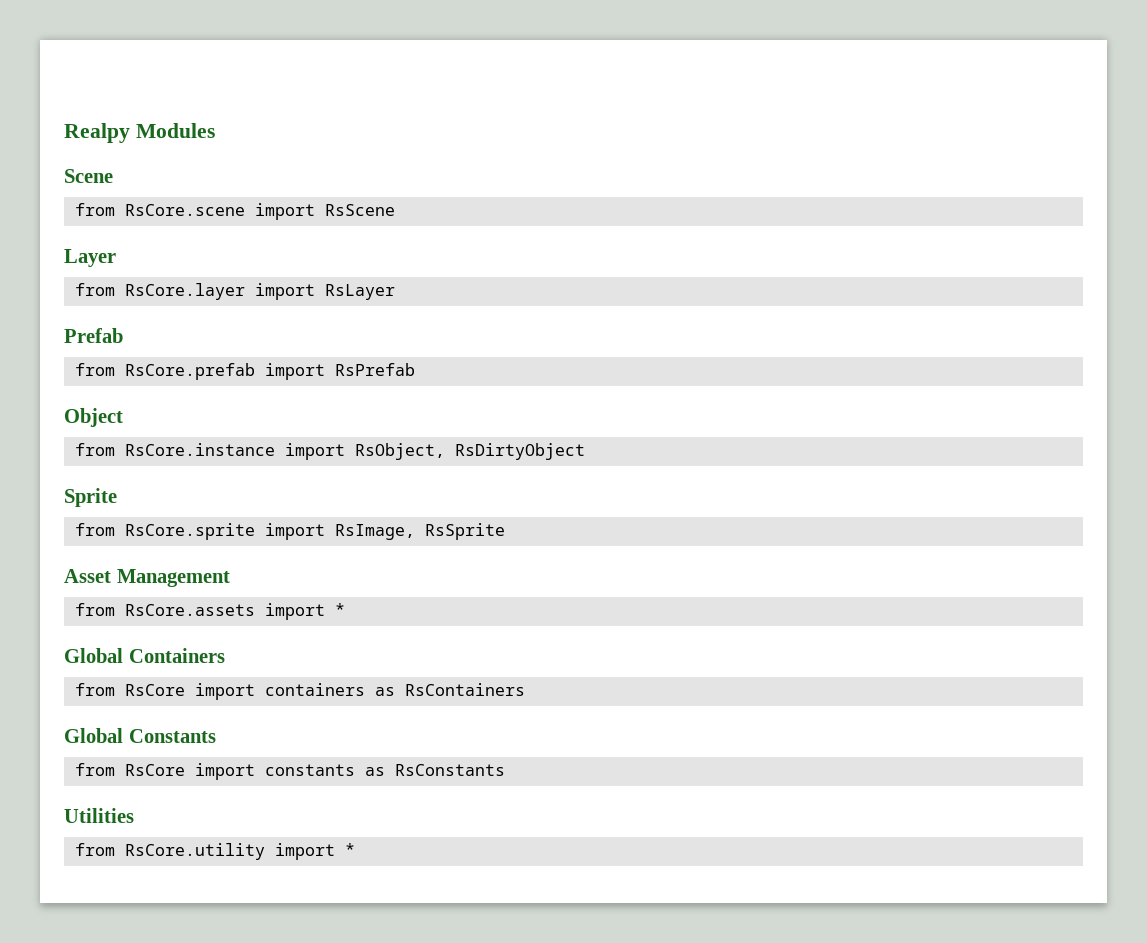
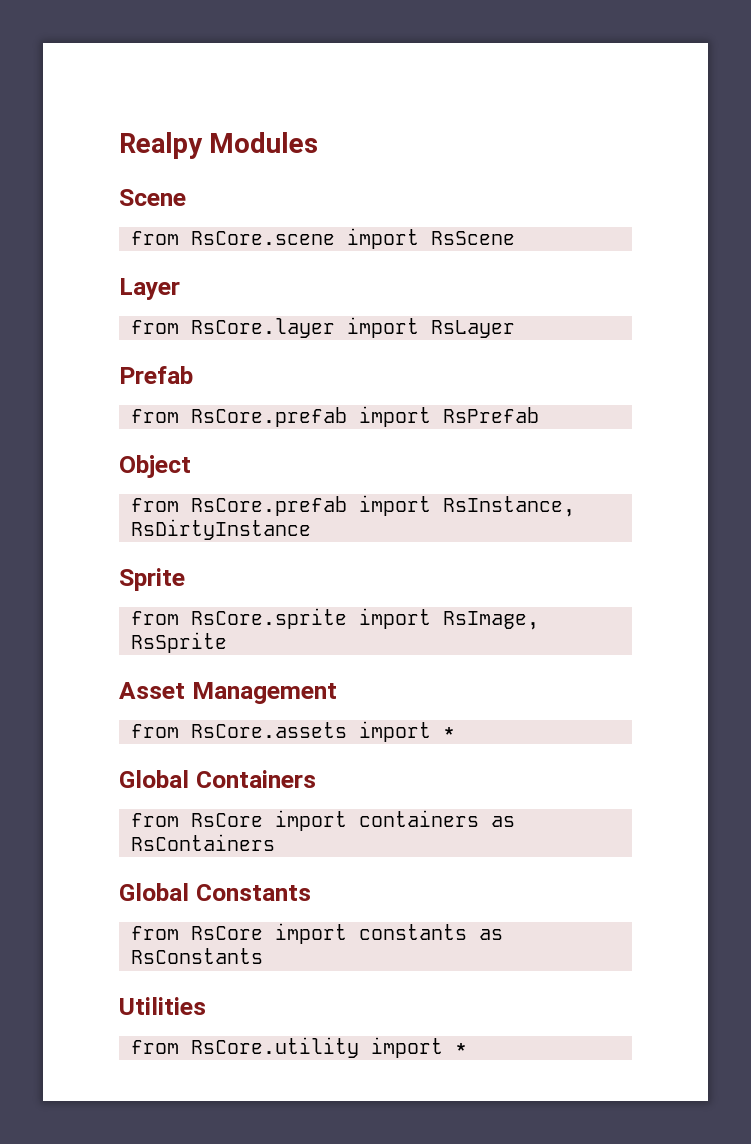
- from RsCore.instance import RsObject, RsDirtyObject
+ from RsCore.prefab import RsInstance, RsDirtyInstance

